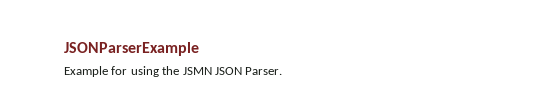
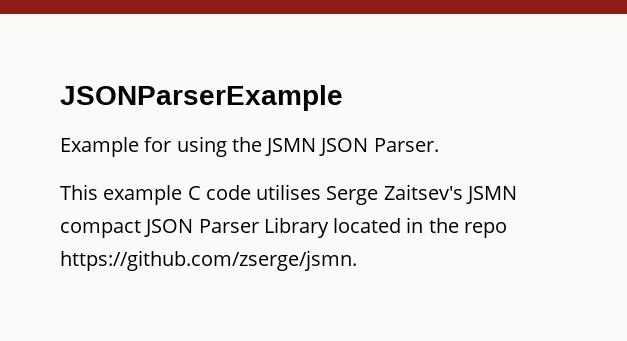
+ This example C code utilises Serge Zaitsev's JSMN compact JSON Parser Library located in the repo https://github.com/zserge/jsmn.

